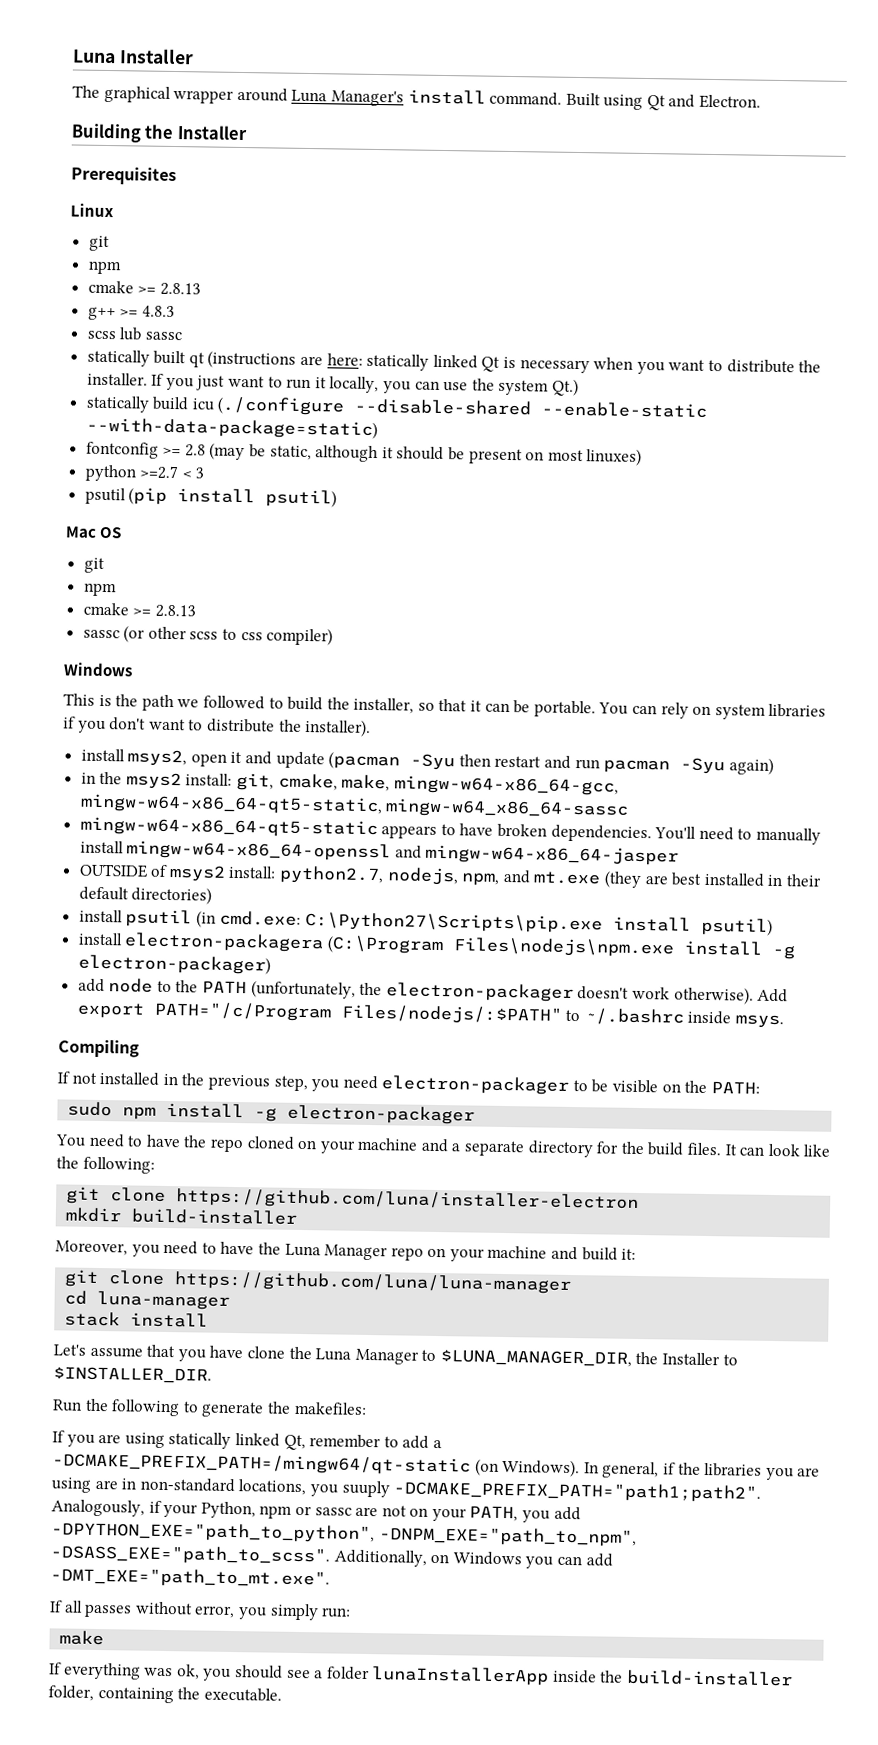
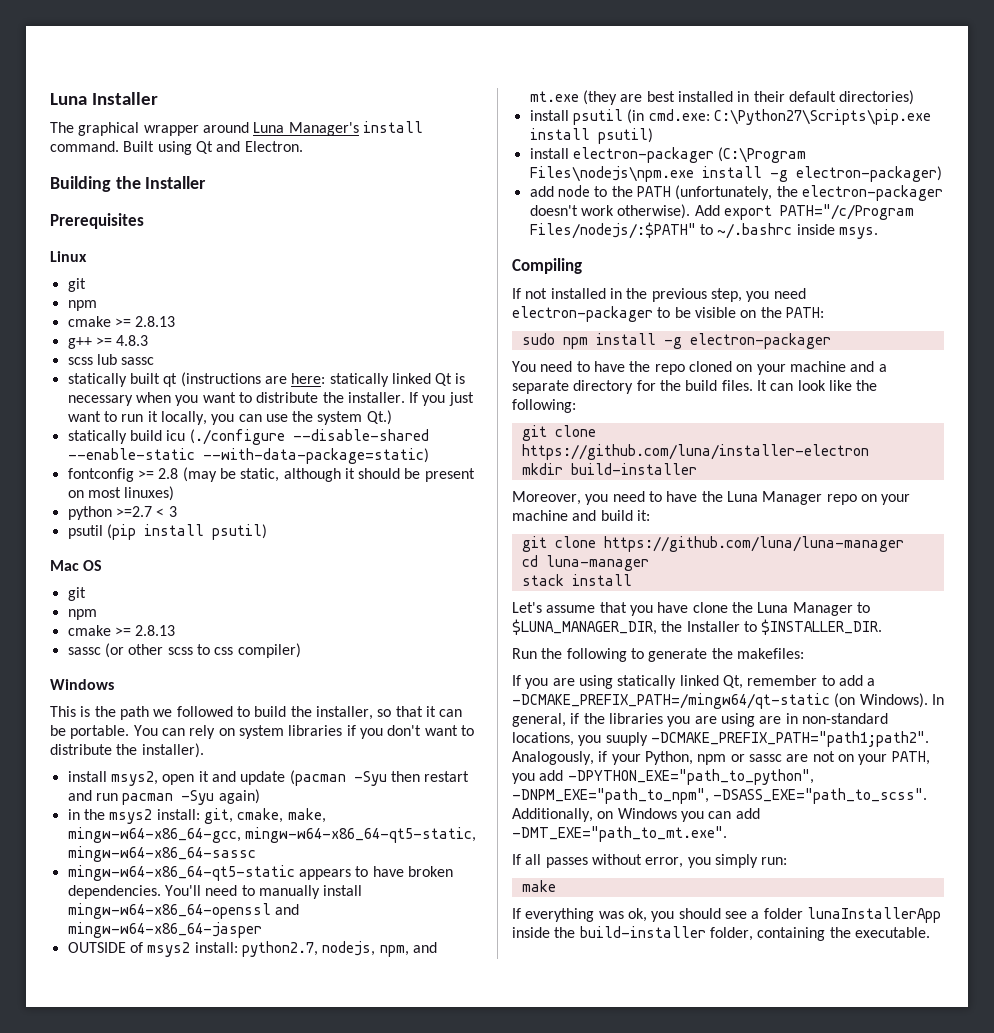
- in the msys2 install: git, cmake, make, mingw-w64-x86_64-gcc, mingw-w64-x86_64-qt5-static, mingw-w64_x86_64-sassc
+ in the msys2 install: git, cmake, make, mingw-w64-x86_64-gcc, mingw-w64-x86_64-qt5-static, mingw-w64-x86_64-sassc
- install electron-packagera (C:\Program Files\nodejs\npm.exe install -g electron-packager)
+ install electron-packager (C:\Program Files\nodejs\npm.exe install -g electron-packager)

